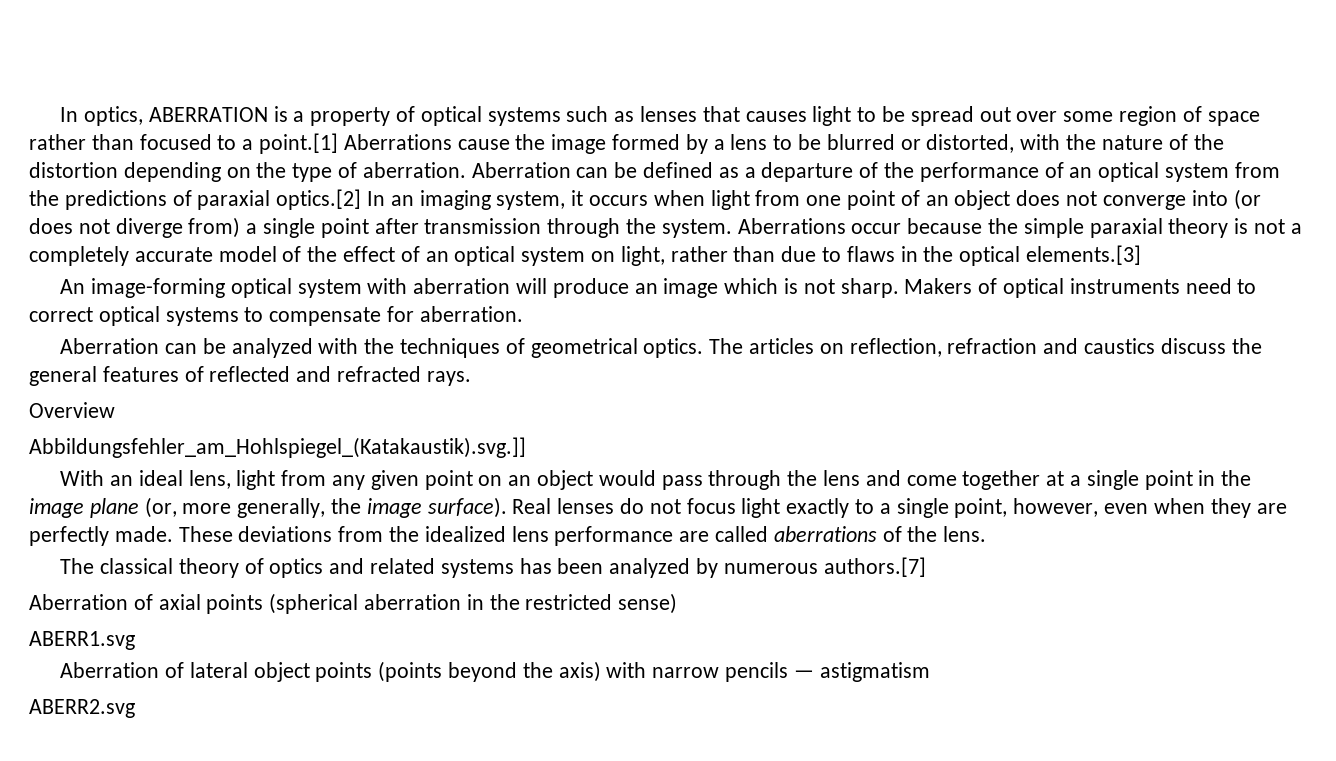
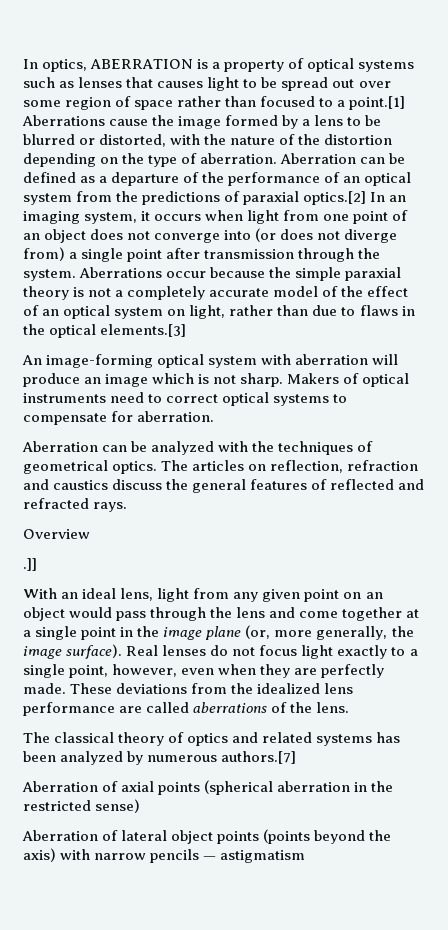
- Abbildungsfehler_am_Hohlspiegel_(Katakaustik).svg.]]
+ .]]
- ABERR1.svg
- ABERR2.svg

